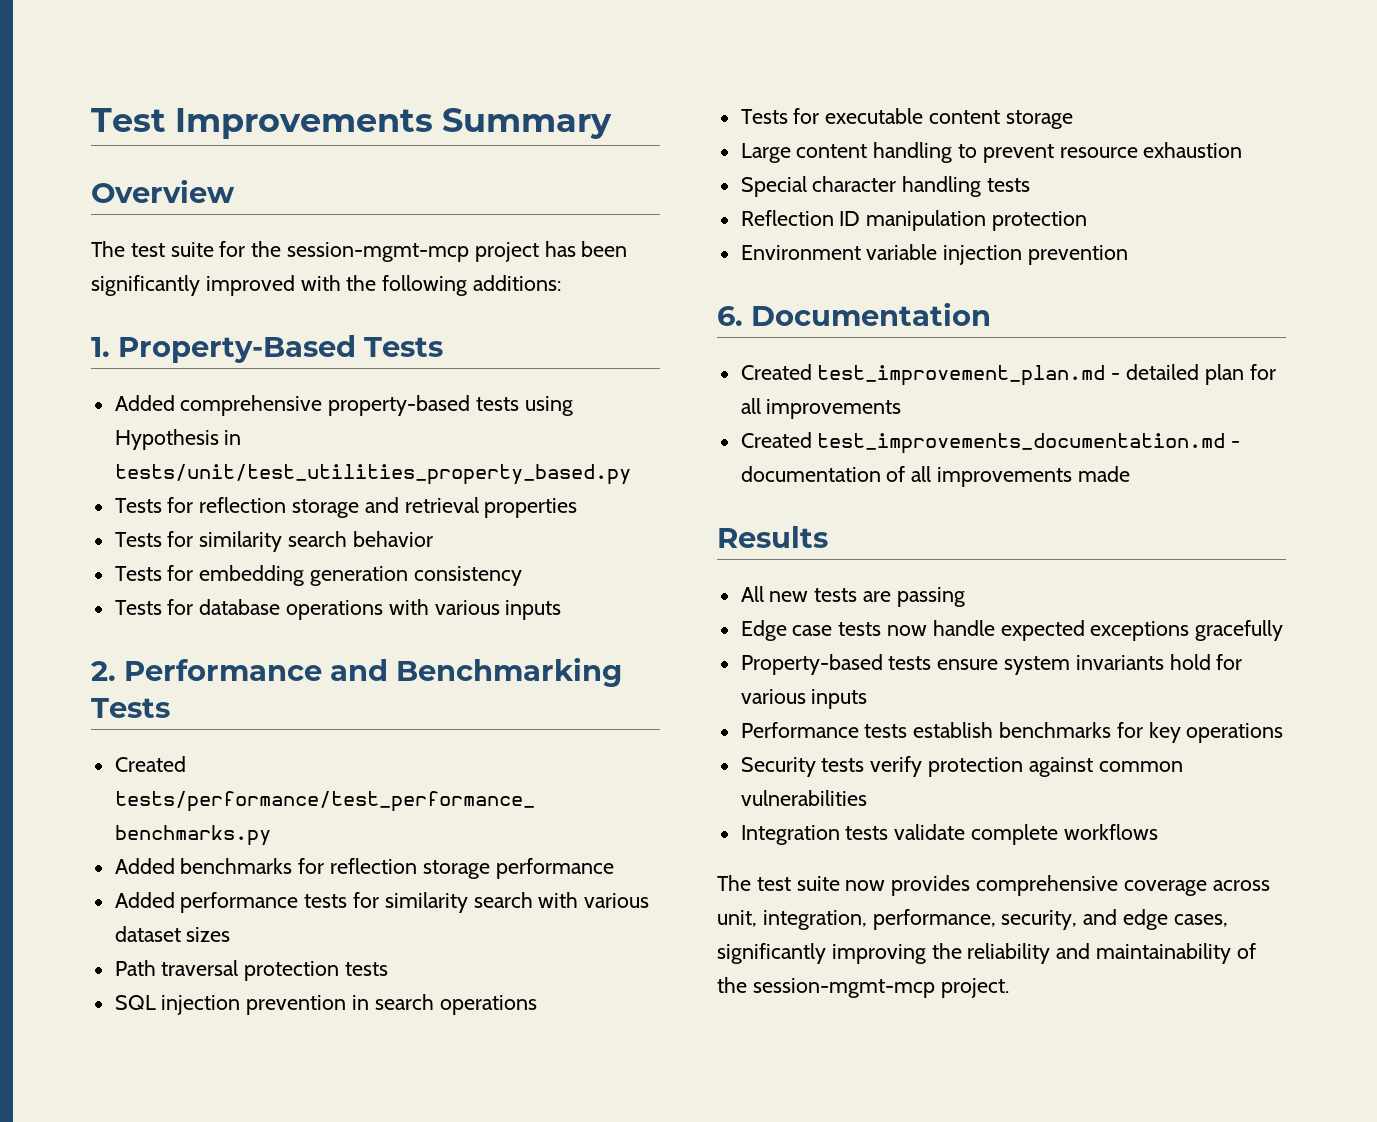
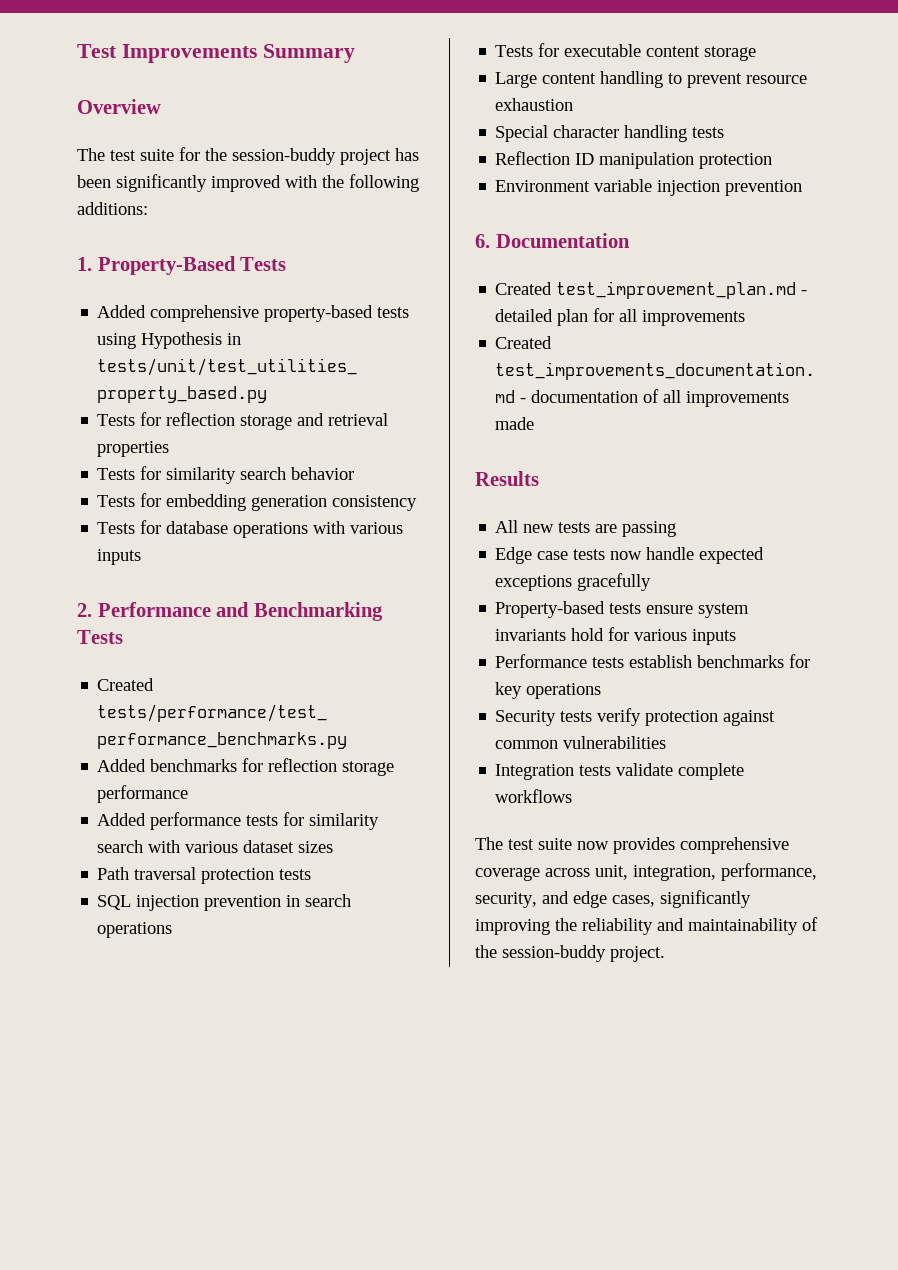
- The test suite for the session-mgmt-mcp project has been significantly improved with the following additions:
+ The test suite for the session-buddy project has been significantly improved with the following additions:
- The test suite now provides comprehensive coverage across unit, integration, performance, security, and edge cases, significantly improving the reliability and maintainability of the session-mgmt-mcp project.
+ The test suite now provides comprehensive coverage across unit, integration, performance, security, and edge cases, significantly improving the reliability and maintainability of the session-buddy project.

